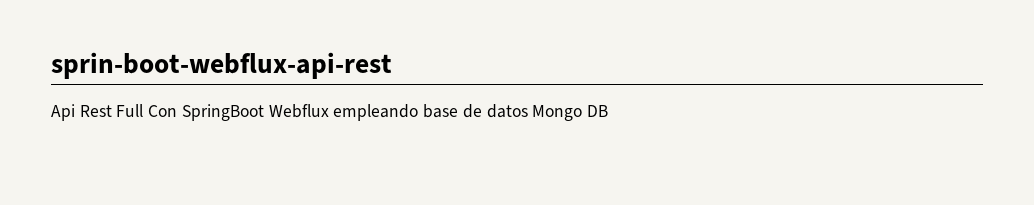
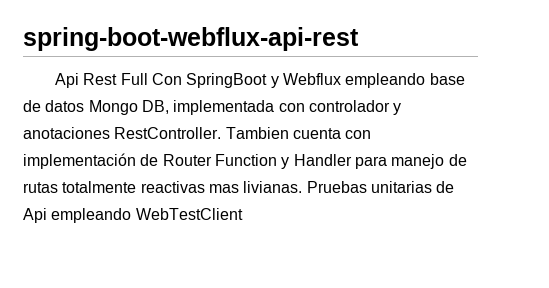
- sprin-boot-webflux-api-rest
+ spring-boot-webflux-api-rest
- Api Rest Full Con SpringBoot Webflux empleando base de datos Mongo DB
+ Api Rest Full Con SpringBoot y Webflux empleando base de datos Mongo DB, implementada con controlador y anotaciones RestController. Tambien cuenta con implementación de Router Function y Handler para manejo de rutas totalmente reactivas mas livianas. Pruebas unitarias de Api empleando WebTestClient

